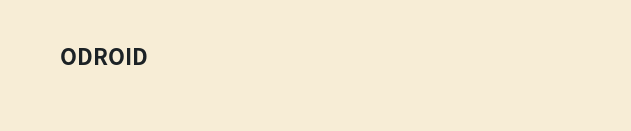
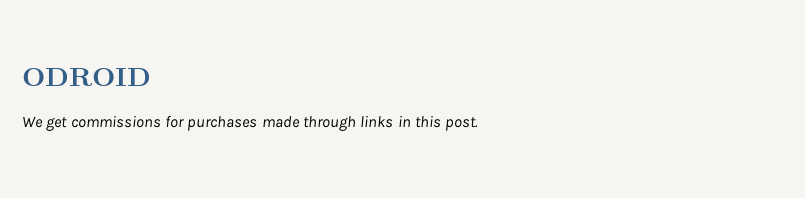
+ We get commissions for purchases made through links in this post.

